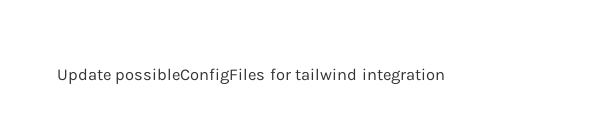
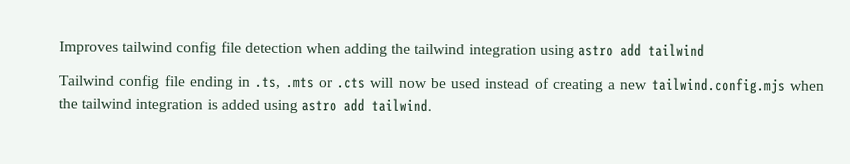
- Update possibleConfigFiles for tailwind integration
+ Improves tailwind config file detection when adding the tailwind integration using astro add tailwind
+ Tailwind config file ending in .ts, .mts or .cts will now be used instead of creating a new tailwind.config.mjs when the tailwind integration is added using astro add tailwind.

